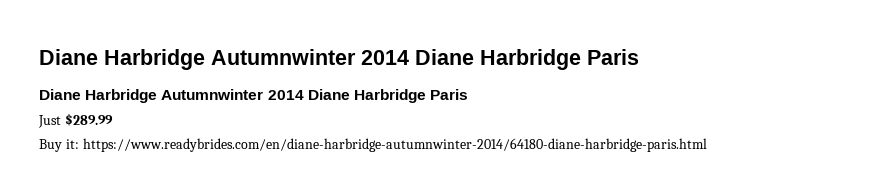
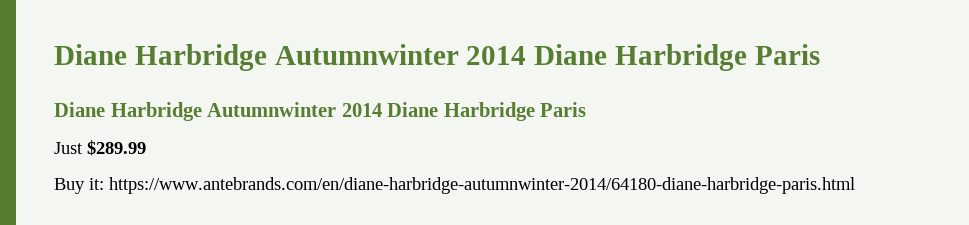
- Buy it: https://www.readybrides.com/en/diane-harbridge-autumnwinter-2014/64180-diane-harbridge-paris.html
+ Buy it: https://www.antebrands.com/en/diane-harbridge-autumnwinter-2014/64180-diane-harbridge-paris.html

